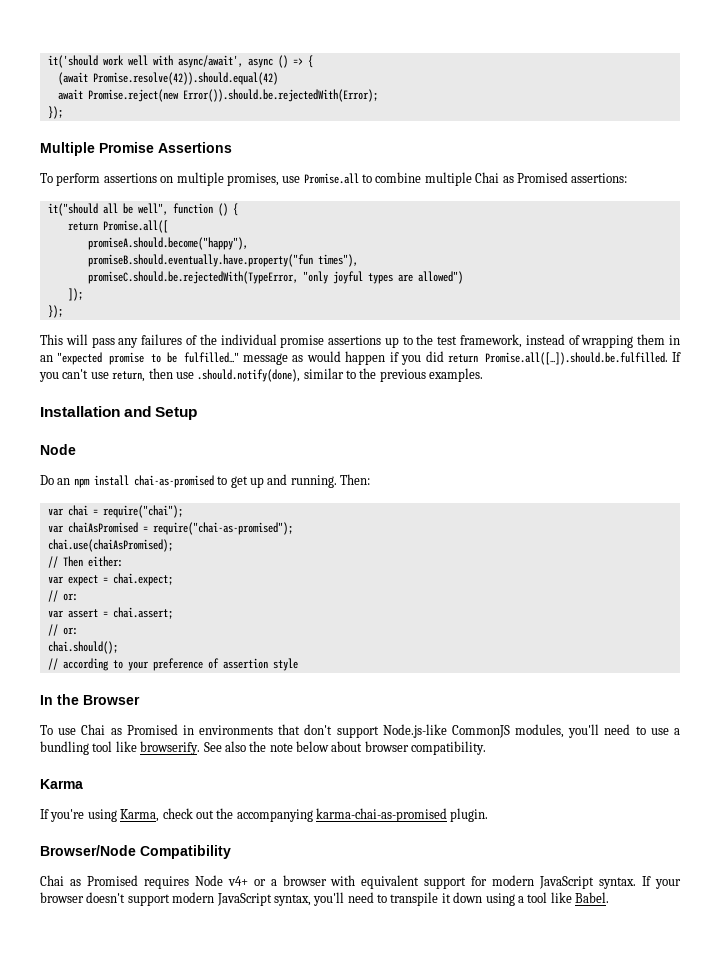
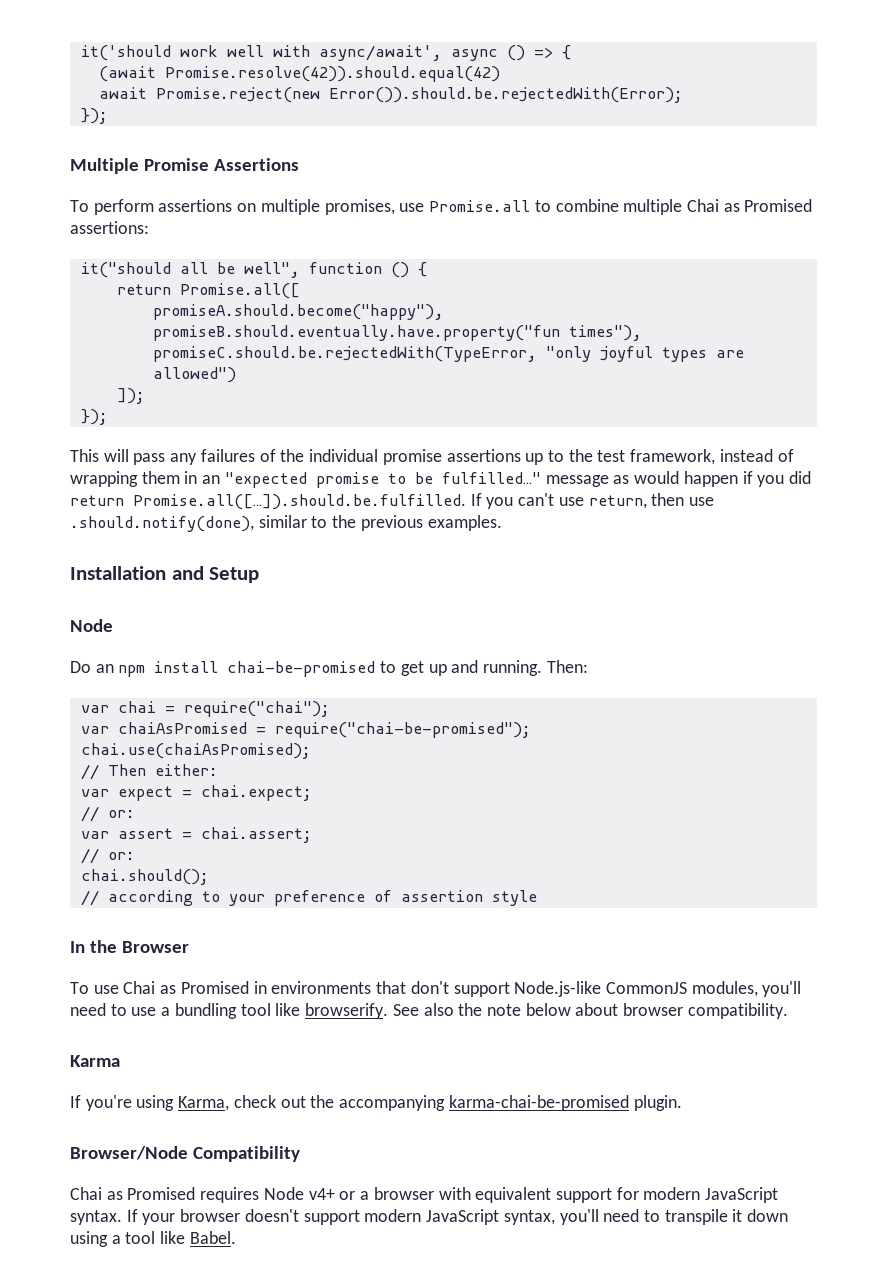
- Do an npm install chai-as-promised to get up and running.
+ Do an npm install chai-be-promised to get up and running.
- var chaiAsPromised = require("chai-as-promised");
+ var chaiAsPromised = require("chai-be-promised");
- If you're using Karma, check out the accompanying karma-chai-as-promised plugin.
+ If you're using Karma, check out the accompanying karma-chai-be-promised plugin.

